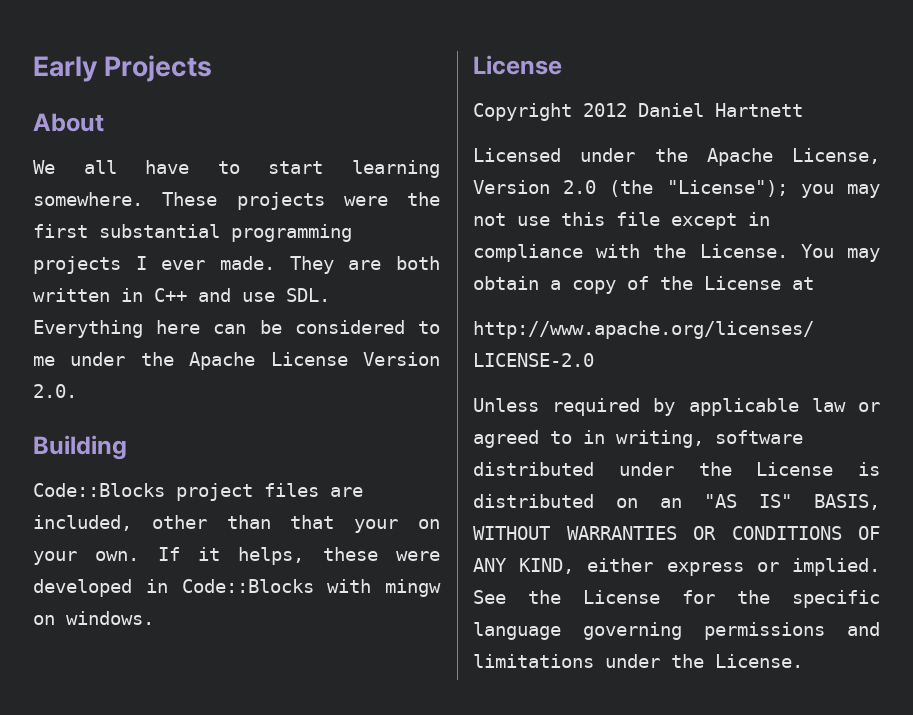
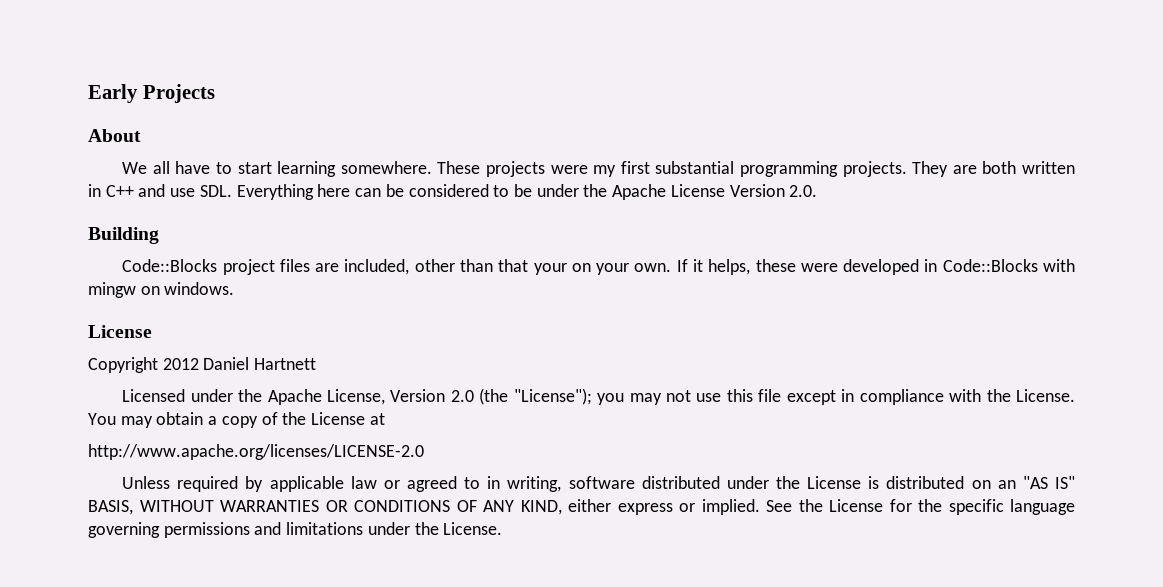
- These projects were the first substantial programming projects I ever made.
+ These projects were my first substantial programming projects.
- They are both written in C++ and use SDL. Everything here can be considered to me under the Apache License Version 2.0.
+ They are both written in C++ and use SDL. Everything here can be considered to be under the Apache License Version 2.0.

